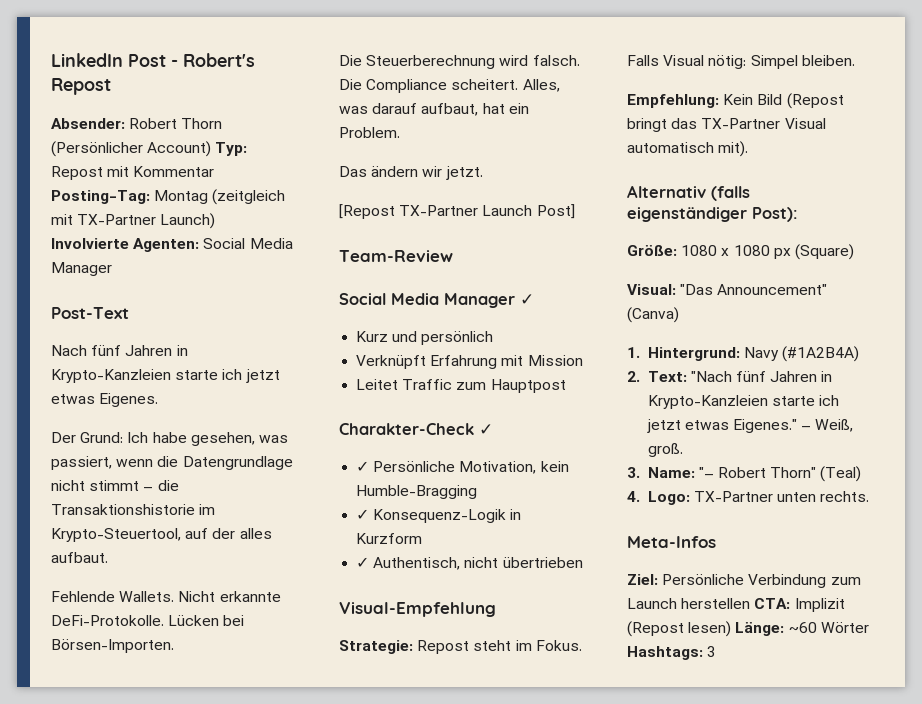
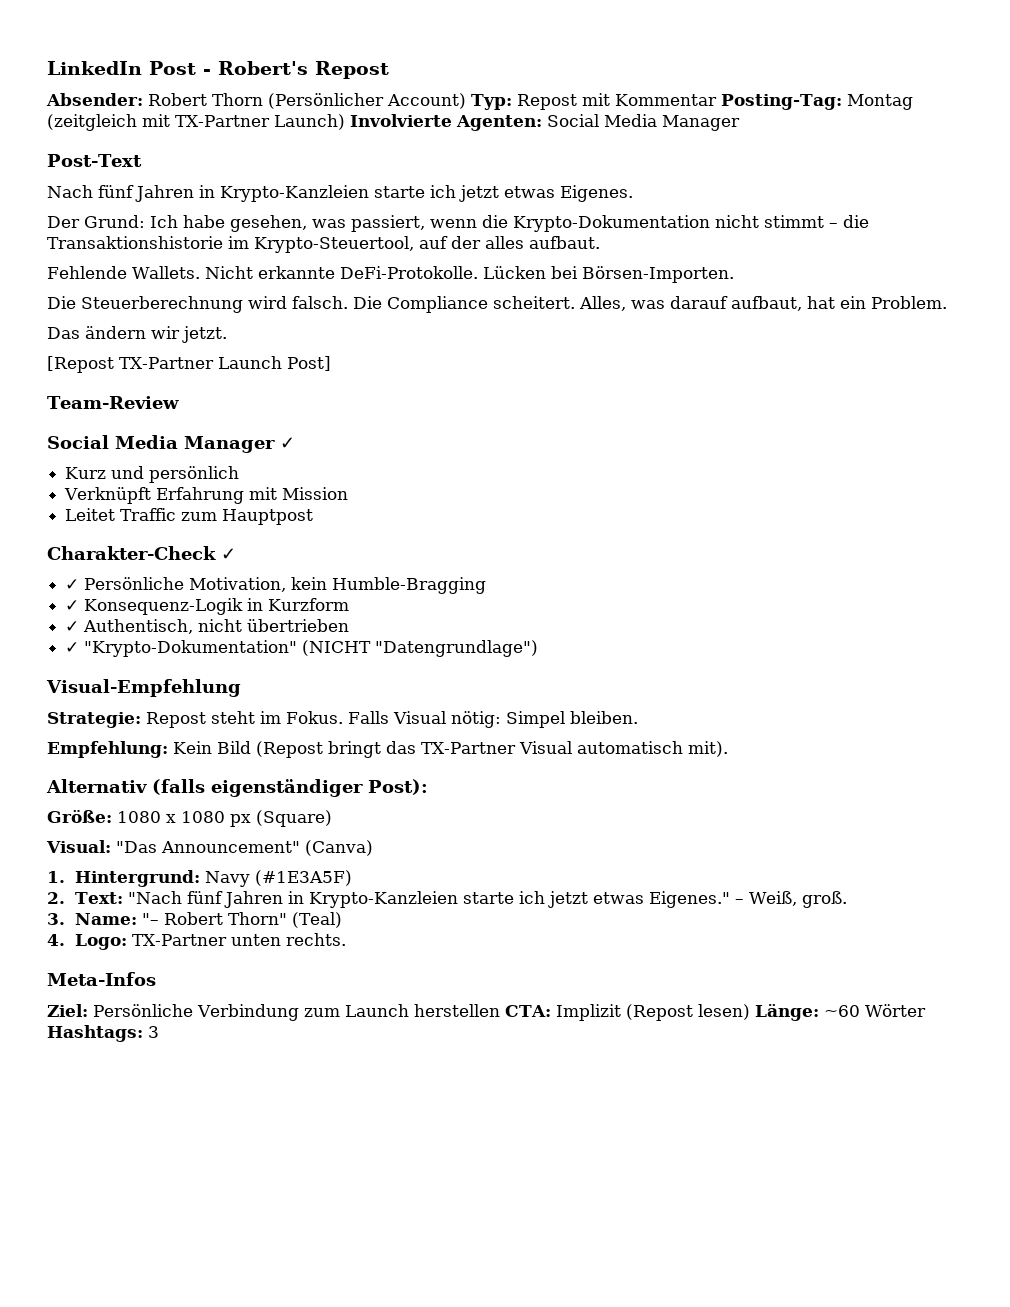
- Der Grund: Ich habe gesehen, was passiert, wenn die Datengrundlage nicht stimmt – die Transaktionshistorie im Krypto-Steuertool, auf der alles aufbaut.
+ Der Grund: Ich habe gesehen, was passiert, wenn die Krypto-Dokumentation nicht stimmt – die Transaktionshistorie im Krypto-Steuertool, auf der alles aufbaut.
+ ✓ "Krypto-Dokumentation" (NICHT "Datengrundlage")
- 1. Hintergrund: Navy (#1A2B4A)
+ 1. Hintergrund: Navy (#1E3A5F)

